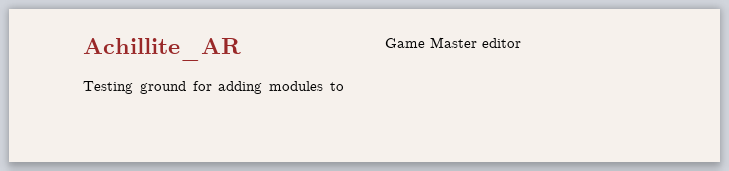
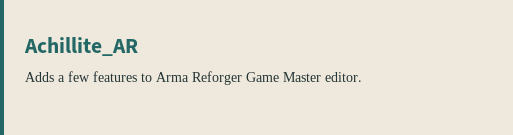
- Testing ground for adding modules to Game Master editor
+ Adds a few features to Arma Reforger Game Master editor.

